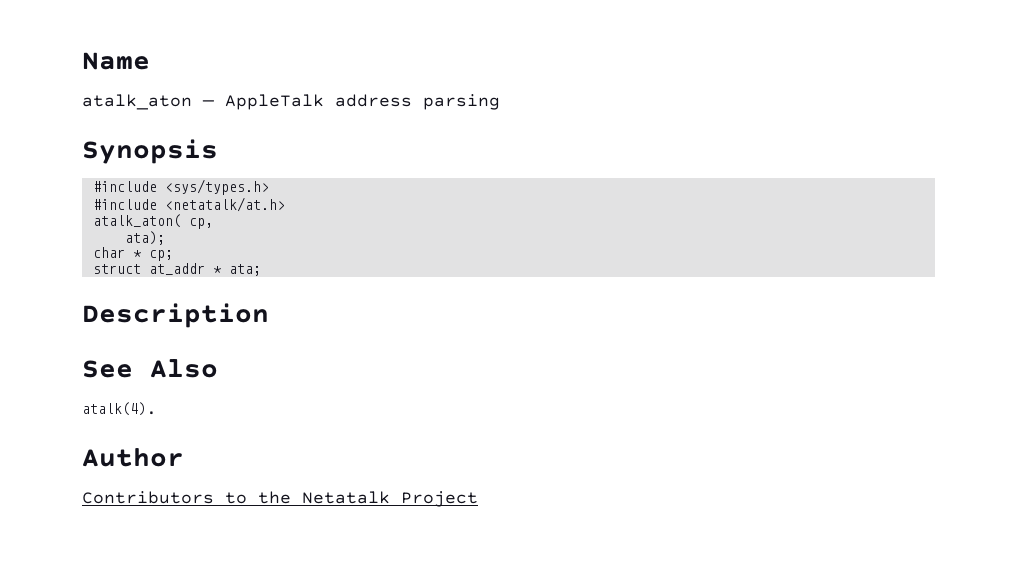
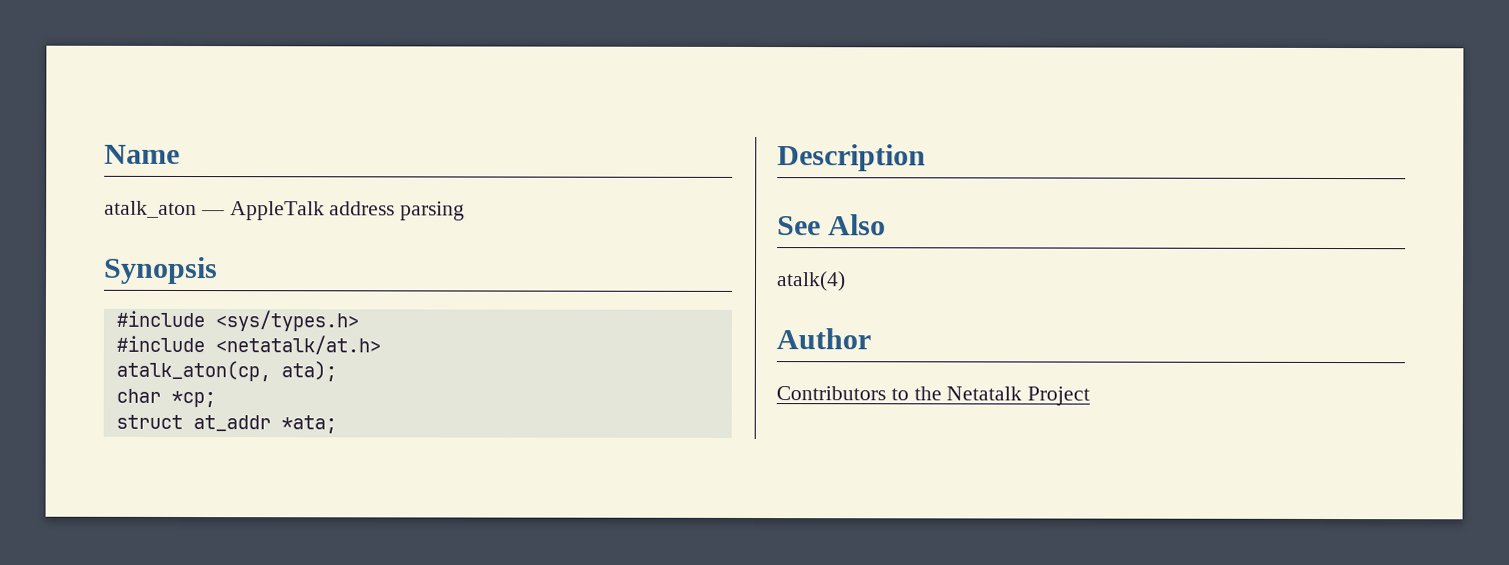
- atalk_aton( cp,
- ata);
+ atalk_aton(cp, ata);
- char * cp;
+ char *cp;
- struct at_addr * ata;
+ struct at_addr *ata;
- atalk(4).
+ atalk(4)

